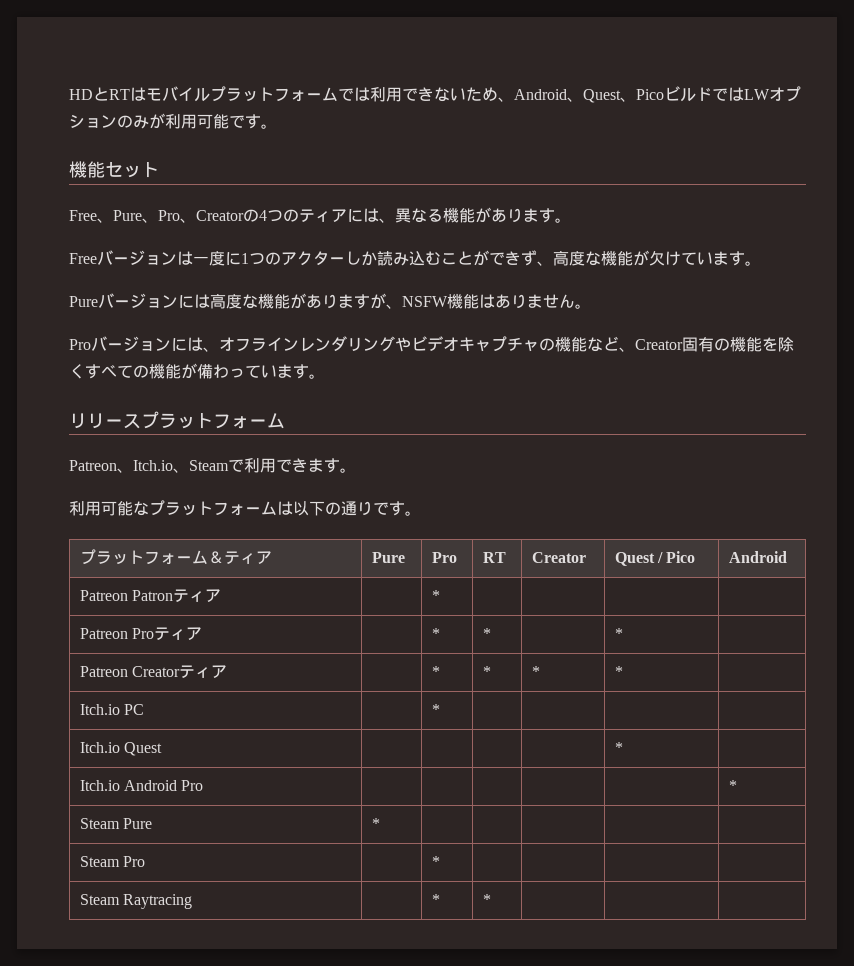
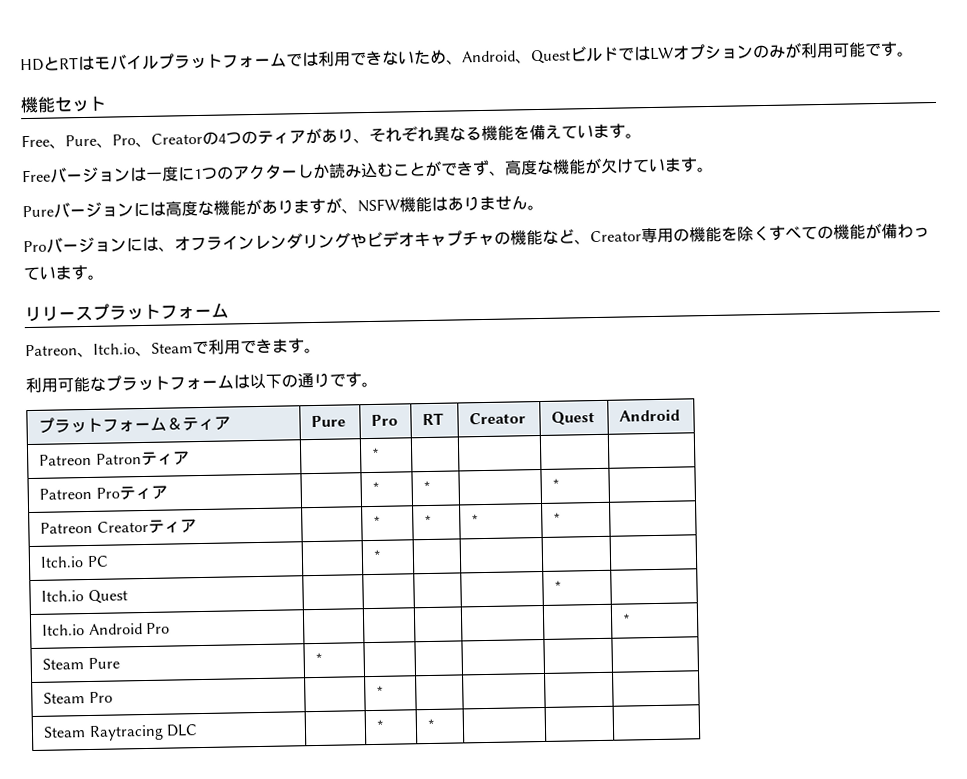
- HDとRTはモバイルプラットフォームでは利用できないため、Android、Quest、PicoビルドではLWオプションのみが利用可能です。
+ HDとRTはモバイルプラットフォームでは利用できないため、Android、QuestビルドではLWオプションのみが利用可能です。
- Free、Pure、Pro、Creatorの4つのティアには、異なる機能があります。
+ Free、Pure、Pro、Creatorの4つのティアがあり、それぞれ異なる機能を備えています。
- Proバージョンには、オフラインレンダリングやビデオキャプチャの機能など、Creator固有の機能を除くすべての機能が備わっています。
+ Proバージョンには、オフラインレンダリングやビデオキャプチャの機能など、Creator専用の機能を除くすべての機能が備わっています。
- プラットフォーム＆ティア | Pure | Pro | RT | Creator | Quest / Pico | Android
+ プラットフォーム＆ティア | Pure | Pro | RT | Creator | Quest | Android
- Steam Raytracing | | * | * | | |
+ Steam Raytracing DLC | | * | * | | |

